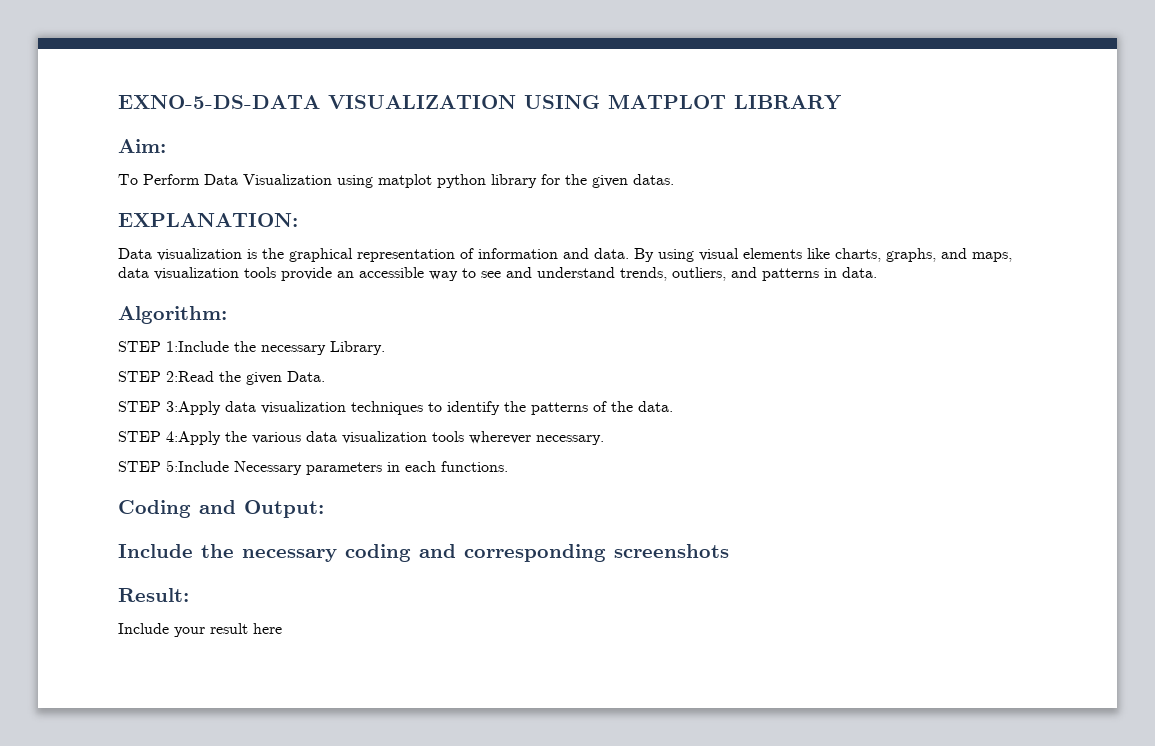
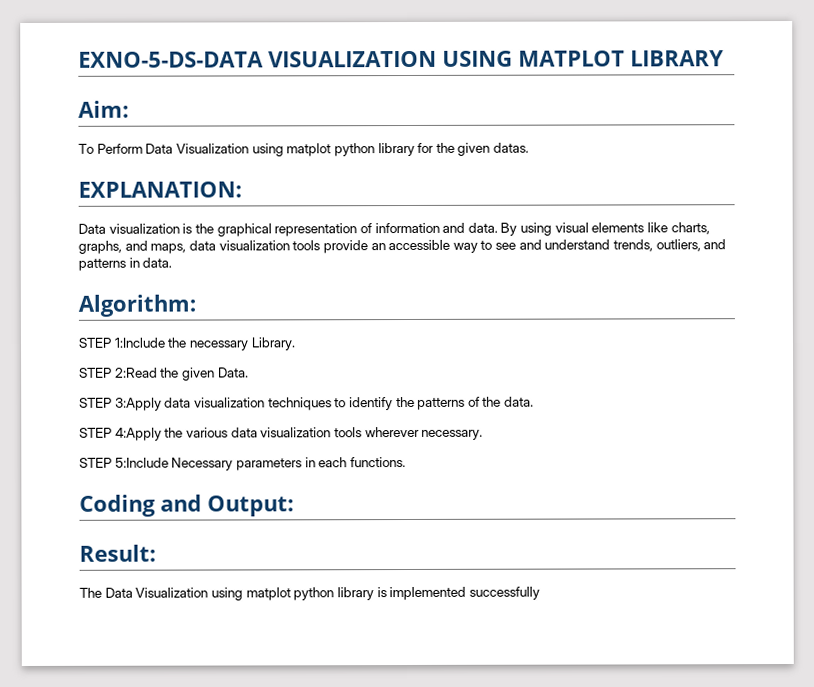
- Include the necessary coding and corresponding screenshots
  Result:
- Include your result here
+ The Data Visualization using matplot python library is implemented successfully

